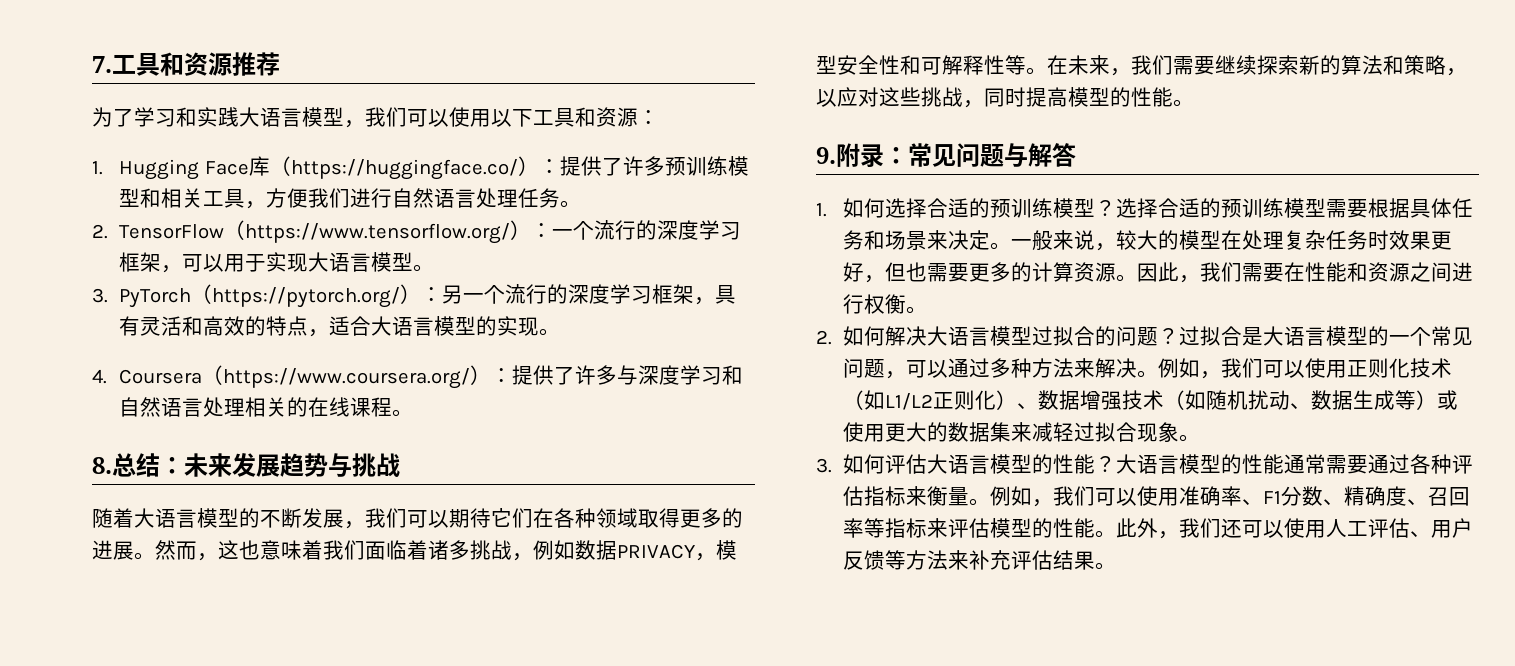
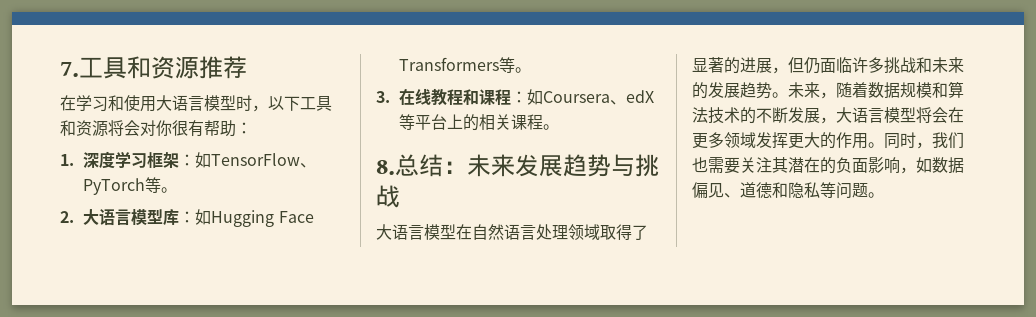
- 为了学习和实践大语言模型，我们可以使用以下工具和资源：
- 1. Hugging Face库（https://huggingface.co/）：提供了许多预训练模型和相关工具，方便我们进行自然语言处理任务。
- 2. TensorFlow（https://www.tensorflow.org/）：一个流行的深度学习框架，可以用于实现大语言模型。
- 3. PyTorch（https://pytorch.org/）：另一个流行的深度学习框架，具有灵活和高效的特点，适合大语言模型的实现。
- 4. Coursera（https://www.coursera.org/）：提供了许多与深度学习和自然语言处理相关的在线课程。
+ 在学习和使用大语言模型时，以下工具和资源将会对你很有帮助：
+ 1.深度学习框架：如TensorFlow、PyTorch等。
+ 2.大语言模型库：如Hugging Face Transformers等。
+ 3.在线教程和课程：如Coursera、edX等平台上的相关课程。
- 随着大语言模型的不断发展，我们可以期待它们在各种领域取得更多的进展。然而，这也意味着我们面临着诸多挑战，例如数据PRIVACY，模型安全性和可解释性等。在未来，我们需要继续探索新的算法和策略，以应对这些挑战，同时提高模型的性能。
- 9.附录：常见问题与解答
- 1.如何选择合适的预训练模型？选择合适的预训练模型需要根据具体任务和场景来决定。一般来说，较大的模型在处理复杂任务时效果更好，但也需要更多的计算资源。因此，我们需要在性能和资源之间进行权衡。
- 2.如何解决大语言模型过拟合的问题？过拟合是大语言模型的一个常见问题，可以通过多种方法来解决。例如，我们可以使用正则化技术（如L1/L2正则化）、数据增强技术（如随机扰动、数据生成等）或使用更大的数据集来减轻过拟合现象。
- 3.如何评估大语言模型的性能？大语言模型的性能通常需要通过各种评估指标来衡量。例如，我们可以使用准确率、F1分数、精确度、召回率等指标来评估模型的性能。此外，我们还可以使用人工评估、用户反馈等方法来补充评估结果。
+ 大语言模型在自然语言处理领域取得了显著的进展，但仍面临许多挑战和未来的发展趋势。未来，随着数据规模和算法技术的不断发展，大语言模型将会在更多领域发挥更大的作用。同时，我们也需要关注其潜在的负面影响，如数据偏见、道德和隐私等问题。

